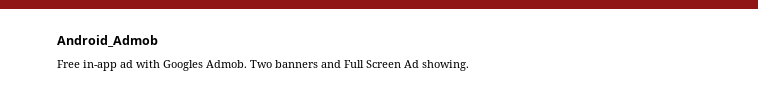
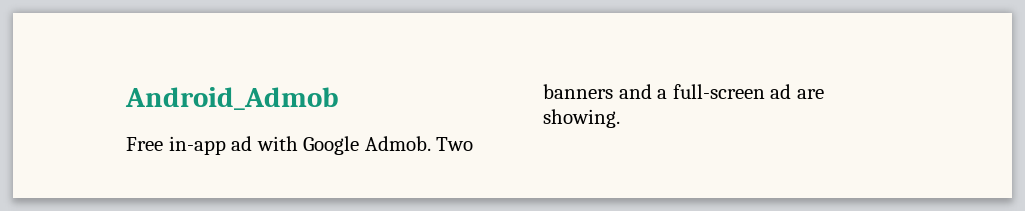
- Free in-app ad with Googles Admob.
+ Free in-app ad with Google Admob.
- Two banners and Full Screen Ad showing.
+ Two banners and a full-screen ad are showing.

